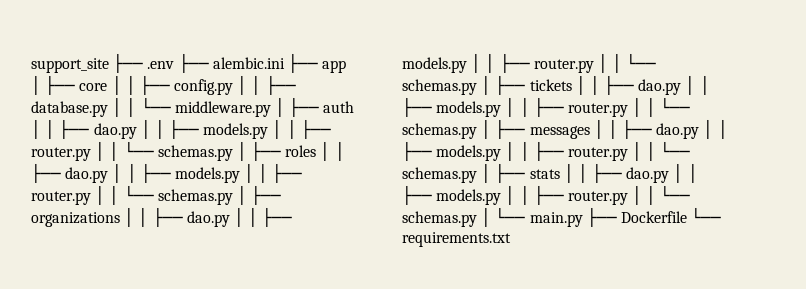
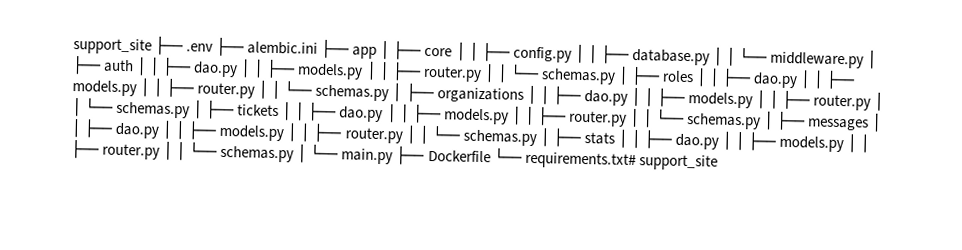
- support_site ├── .env ├── alembic.ini ├── app │ ├── core │ │ ├── config.py │ │ ├── database.py │ │ └── middleware.py │ ├── auth │ │ ├── dao.py │ │ ├── models.py │ │ ├── router.py │ │ └── schemas.py │ ├── roles │ │ ├── dao.py │ │ ├── models.py │ │ ├── router.py │ │ └── schemas.py │ ├── organizations │ │ ├── dao.py │ │ ├── models.py │ │ ├── router.py │ │ └── schemas.py │ ├── tickets │ │ ├── dao.py │ │ ├── models.py │ │ ├── router.py │ │ └── schemas.py │ ├── messages │ │ ├── dao.py │ │ ├── models.py │ │ ├── router.py │ │ └── schemas.py │ ├── stats │ │ ├── dao.py │ │ ├── models.py │ │ ├── router.py │ │ └── schemas.py │ └── main.py ├── Dockerfile └── requirements.txt
+ support_site ├── .env ├── alembic.ini ├── app │ ├── core │ │ ├── config.py │ │ ├── database.py │ │ └── middleware.py │ ├── auth │ │ ├── dao.py │ │ ├── models.py │ │ ├── router.py │ │ └── schemas.py │ ├── roles │ │ ├── dao.py │ │ ├── models.py │ │ ├── router.py │ │ └── schemas.py │ ├── organizations │ │ ├── dao.py │ │ ├── models.py │ │ ├── router.py │ │ └── schemas.py │ ├── tickets │ │ ├── dao.py │ │ ├── models.py │ │ ├── router.py │ │ └── schemas.py │ ├── messages │ │ ├── dao.py │ │ ├── models.py │ │ ├── router.py │ │ └── schemas.py │ ├── stats │ │ ├── dao.py │ │ ├── models.py │ │ ├── router.py │ │ └── schemas.py │ └── main.py ├── Dockerfile └── requirements.txt# support_site

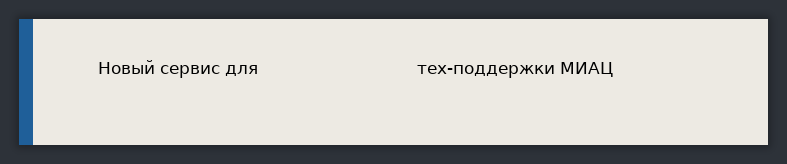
- support_site ├── .env ├── alembic.ini ├── app │ ├── core │ │ ├── config.py │ │ ├── database.py │ │ └── middleware.py │ ├── auth │ │ ├── dao.py │ │ ├── models.py │ │ ├── router.py │ │ └── schemas.py │ ├── roles │ │ ├── dao.py │ │ ├── models.py │ │ ├── router.py │ │ └── schemas.py │ ├── organizations │ │ ├── dao.py │ │ ├── models.py │ │ ├── router.py │ │ └── schemas.py │ ├── tickets │ │ ├── dao.py │ │ ├── models.py │ │ ├── router.py │ │ └── schemas.py │ ├── messages │ │ ├── dao.py │ │ ├── models.py │ │ ├── router.py │ │ └── schemas.py │ ├── stats │ │ ├── dao.py │ │ ├── models.py │ │ ├── router.py │ │ └── schemas.py │ └── main.py ├── Dockerfile └── requirements.txt# support_site
+ Новый сервис для тех-поддержки МИАЦ

